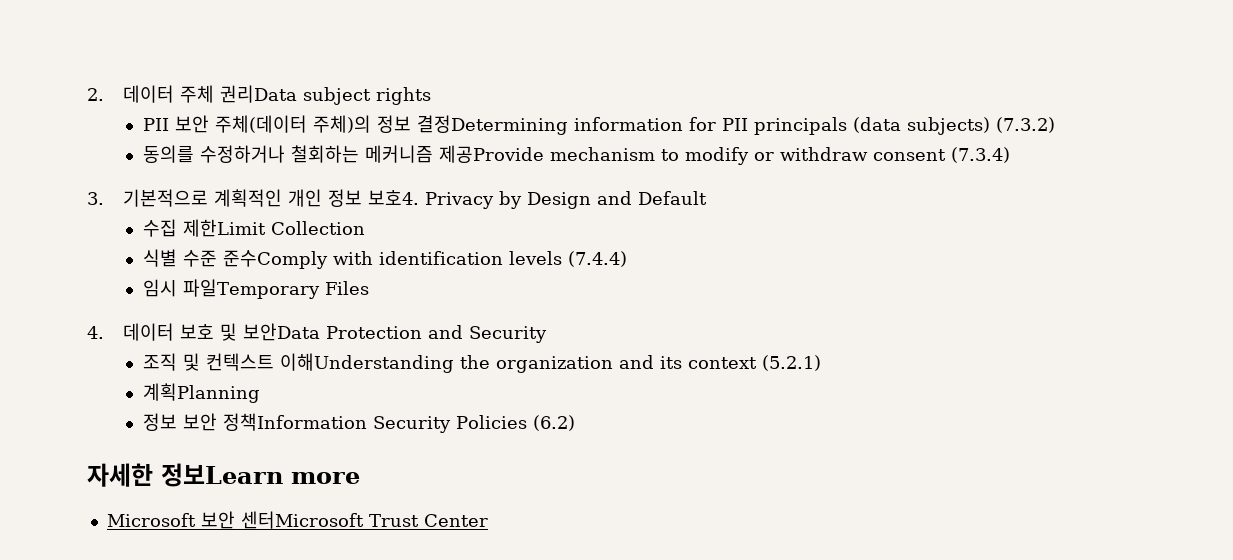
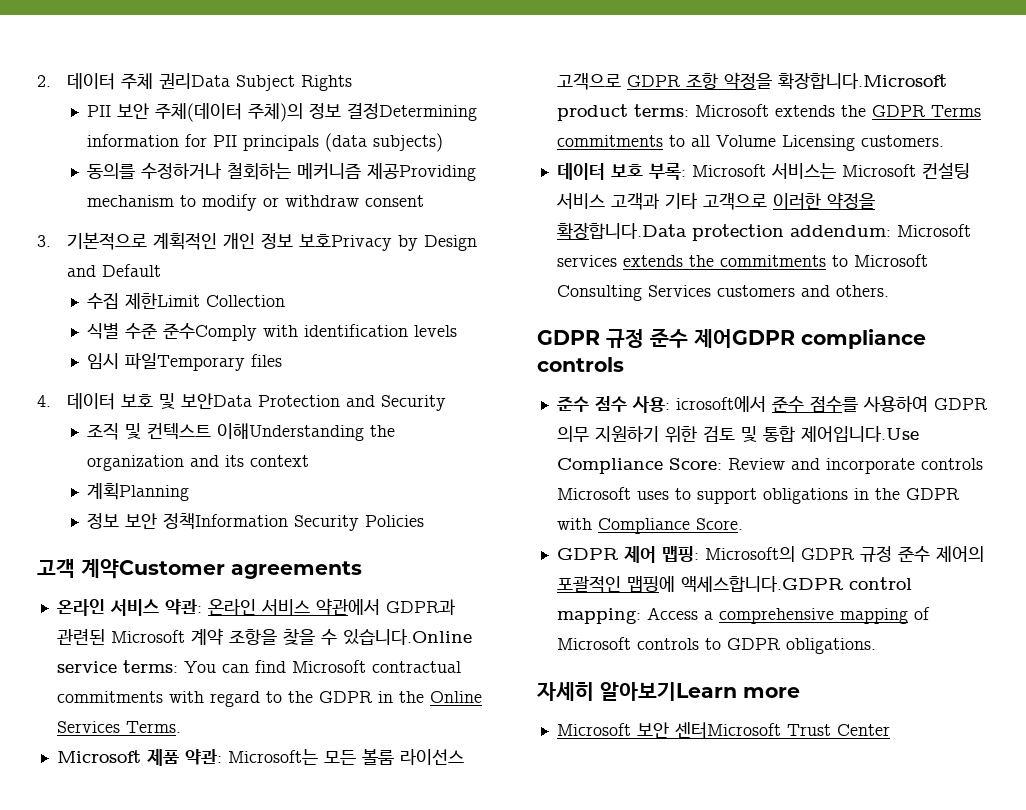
- 2. 데이터 주체 권리Data subject rights
+ 2. 데이터 주체 권리Data Subject Rights
- PII 보안 주체(데이터 주체)의 정보 결정Determining information for PII principals (data subjects) (7.3.2)
+ PII 보안 주체(데이터 주체)의 정보 결정Determining information for PII principals (data subjects)
- 동의를 수정하거나 철회하는 메커니즘 제공Provide mechanism to modify or withdraw consent (7.3.4)
+ 동의를 수정하거나 철회하는 메커니즘 제공Providing mechanism to modify or withdraw consent
- 3. 기본적으로 계획적인 개인 정보 보호4. Privacy by Design and Default
+ 3. 기본적으로 계획적인 개인 정보 보호Privacy by Design and Default
- 식별 수준 준수Comply with identification levels (7.4.4)
+ 식별 수준 준수Comply with identification levels
- 임시 파일Temporary Files
+ 임시 파일Temporary files
- 조직 및 컨텍스트 이해Understanding the organization and its context (5.2.1)
+ 조직 및 컨텍스트 이해Understanding the organization and its context
- 정보 보안 정책Information Security Policies (6.2)
- 자세한 정보Learn more
+ 정보 보안 정책Information Security Policies
+ 고객 계약Customer agreements
+ 온라인 서비스 약관: 온라인 서비스 약관에서 GDPR과 관련된 Microsoft 계약 조항을 찾을 수 있습니다.Online service terms: You can find Microsoft contractual commitments with regard to the GDPR in the Online Services Terms.
+ Microsoft 제품 약관: Microsoft는 모든 볼룸 라이선스 고객으로 GDPR 조항 약정을 확장합니다.Microsoft product terms: Microsoft extends the GDPR Terms commitments to all Volume Licensing customers.
+ 데이터 보호 부록: Microsoft 서비스는 Microsoft 컨설팅 서비스 고객과 기타 고객으로 이러한 약정을 확장합니다.Data protection addendum: Microsoft services extends the commitments to Microsoft Consulting Services customers and others.
+ GDPR 규정 준수 제어GDPR compliance controls
+ 준수 점수 사용: icrosoft에서 준수 점수를 사용하여 GDPR 의무 지원하기 위한 검토 및 통합 제어입니다.Use Compliance Score: Review and incorporate controls Microsoft uses to support obligations in the GDPR with Compliance Score.
+ GDPR 제어 맵핑: Microsoft의 GDPR 규정 준수 제어의 포괄적인 맵핑에 액세스합니다.GDPR control mapping: Access a comprehensive mapping of Microsoft controls to GDPR obligations.
+ 자세히 알아보기Learn more

